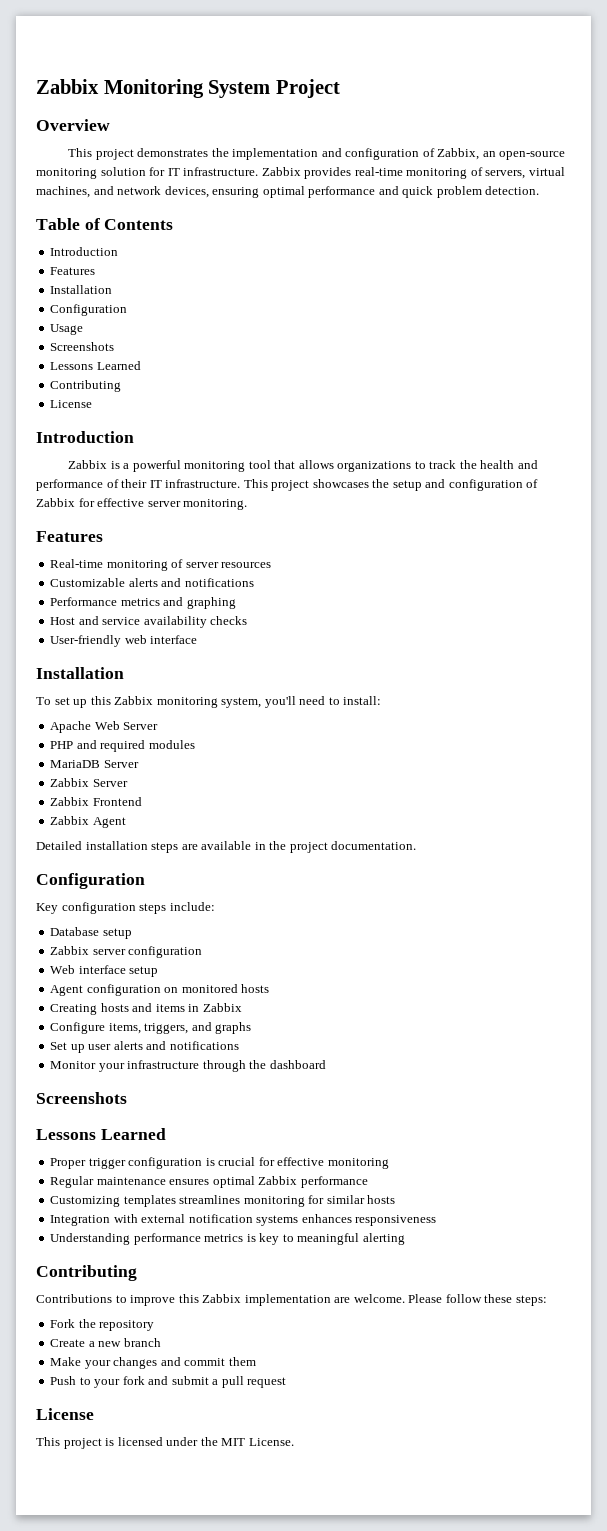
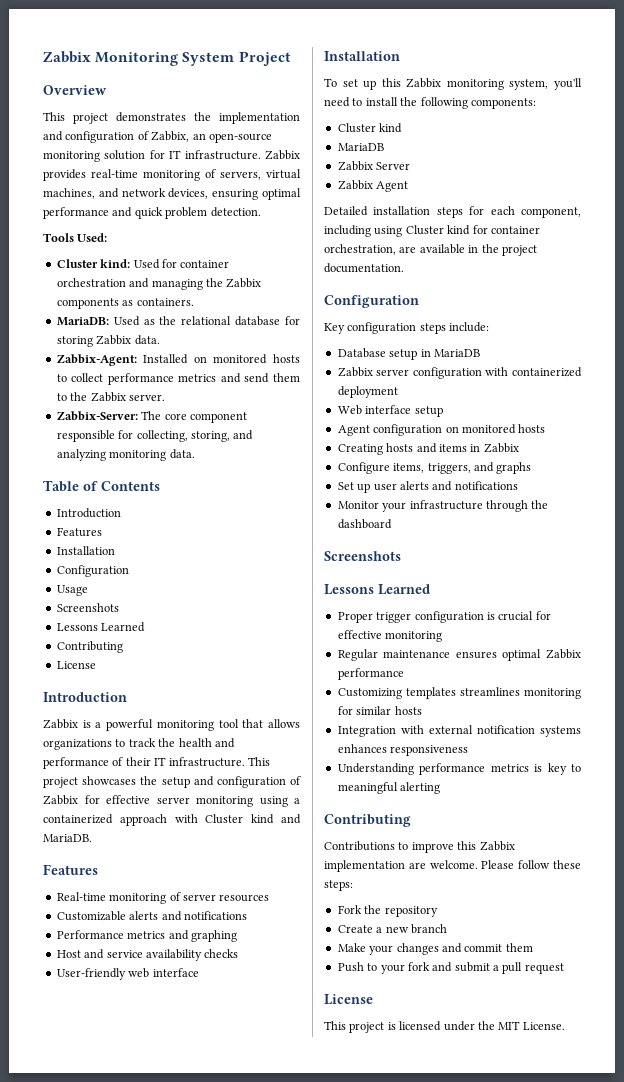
+ Tools Used:
+ Cluster kind: Used for container orchestration and managing the Zabbix components as containers.
+ MariaDB: Used as the relational database for storing Zabbix data.
+ Zabbix-Agent: Installed on monitored hosts to collect performance metrics and send them to the Zabbix server.
+ Zabbix-Server: The core component responsible for collecting, storing, and analyzing monitoring data.
- This project showcases the setup and configuration of Zabbix for effective server monitoring.
+ This project showcases the setup and configuration of Zabbix for effective server monitoring using a containerized approach with Cluster kind and MariaDB.
- To set up this Zabbix monitoring system, you'll need to install:
- Apache Web Server
- PHP and required modules
- MariaDB Server
+ To set up this Zabbix monitoring system, you'll need to install the following components:
+ Cluster kind
+ MariaDB
- Zabbix Frontend
- Detailed installation steps are available in the project documentation.
+ Detailed installation steps for each component, including using Cluster kind for container orchestration, are available in the project documentation.
- Database setup
+ Database setup in MariaDB
- Zabbix server configuration
+ Zabbix server configuration with containerized deployment

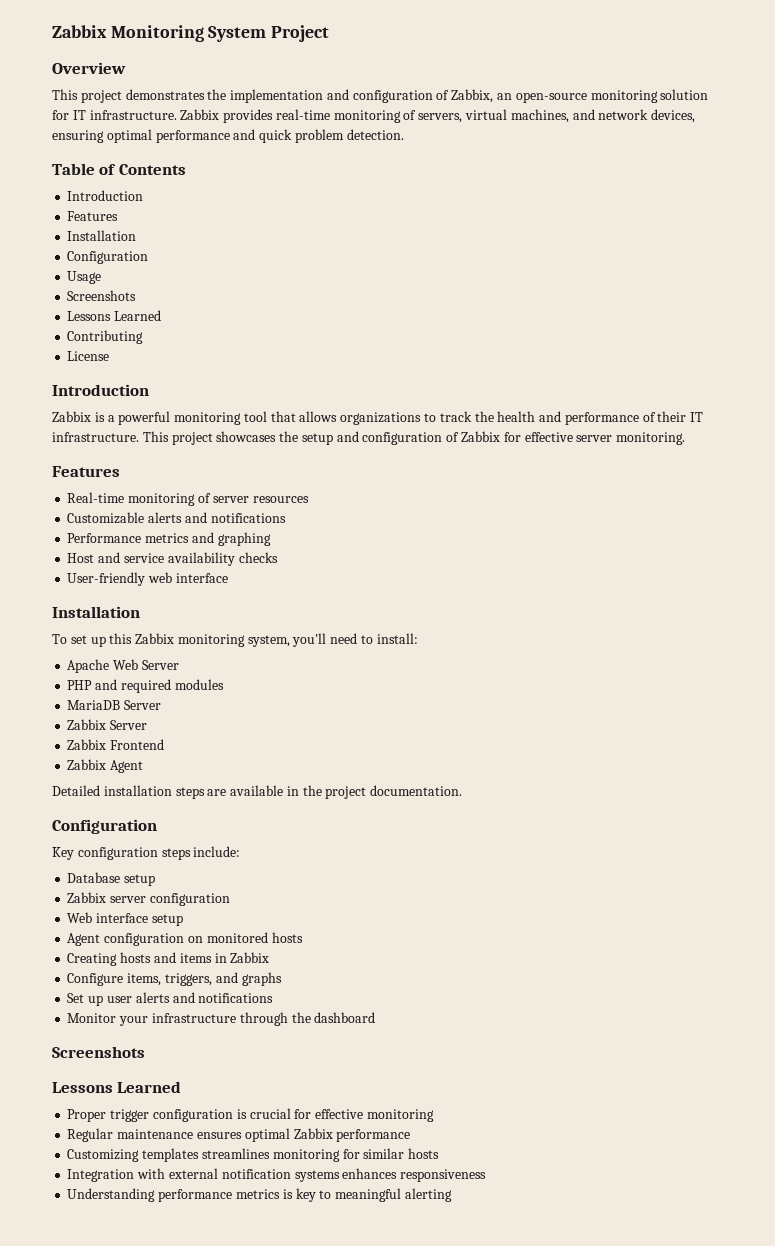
- Tools Used:
- Cluster kind: Used for container orchestration and managing the Zabbix components as containers.
- MariaDB: Used as the relational database for storing Zabbix data.
- Zabbix-Agent: Installed on monitored hosts to collect performance metrics and send them to the Zabbix server.
- Zabbix-Server: The core component responsible for collecting, storing, and analyzing monitoring data.
- This project showcases the setup and configuration of Zabbix for effective server monitoring using a containerized approach with Cluster kind and MariaDB.
+ This project showcases the setup and configuration of Zabbix for effective server monitoring.
- To set up this Zabbix monitoring system, you'll need to install the following components:
- Cluster kind
- MariaDB
+ To set up this Zabbix monitoring system, you'll need to install:
+ Apache Web Server
+ PHP and required modules
+ MariaDB Server
+ Zabbix Frontend
- Detailed installation steps for each component, including using Cluster kind for container orchestration, are available in the project documentation.
+ Detailed installation steps are available in the project documentation.
- Database setup in MariaDB
+ Database setup
- Zabbix server configuration with containerized deployment
+ Zabbix server configuration
  Understanding performance metrics is key to meaningful alerting
- Contributing
- Contributions to improve this Zabbix implementation are welcome. Please follow these steps:
- Fork the repository
- Create a new branch
- Make your changes and commit them
- Push to your fork and submit a pull request
- License
- This project is licensed under the MIT License.

